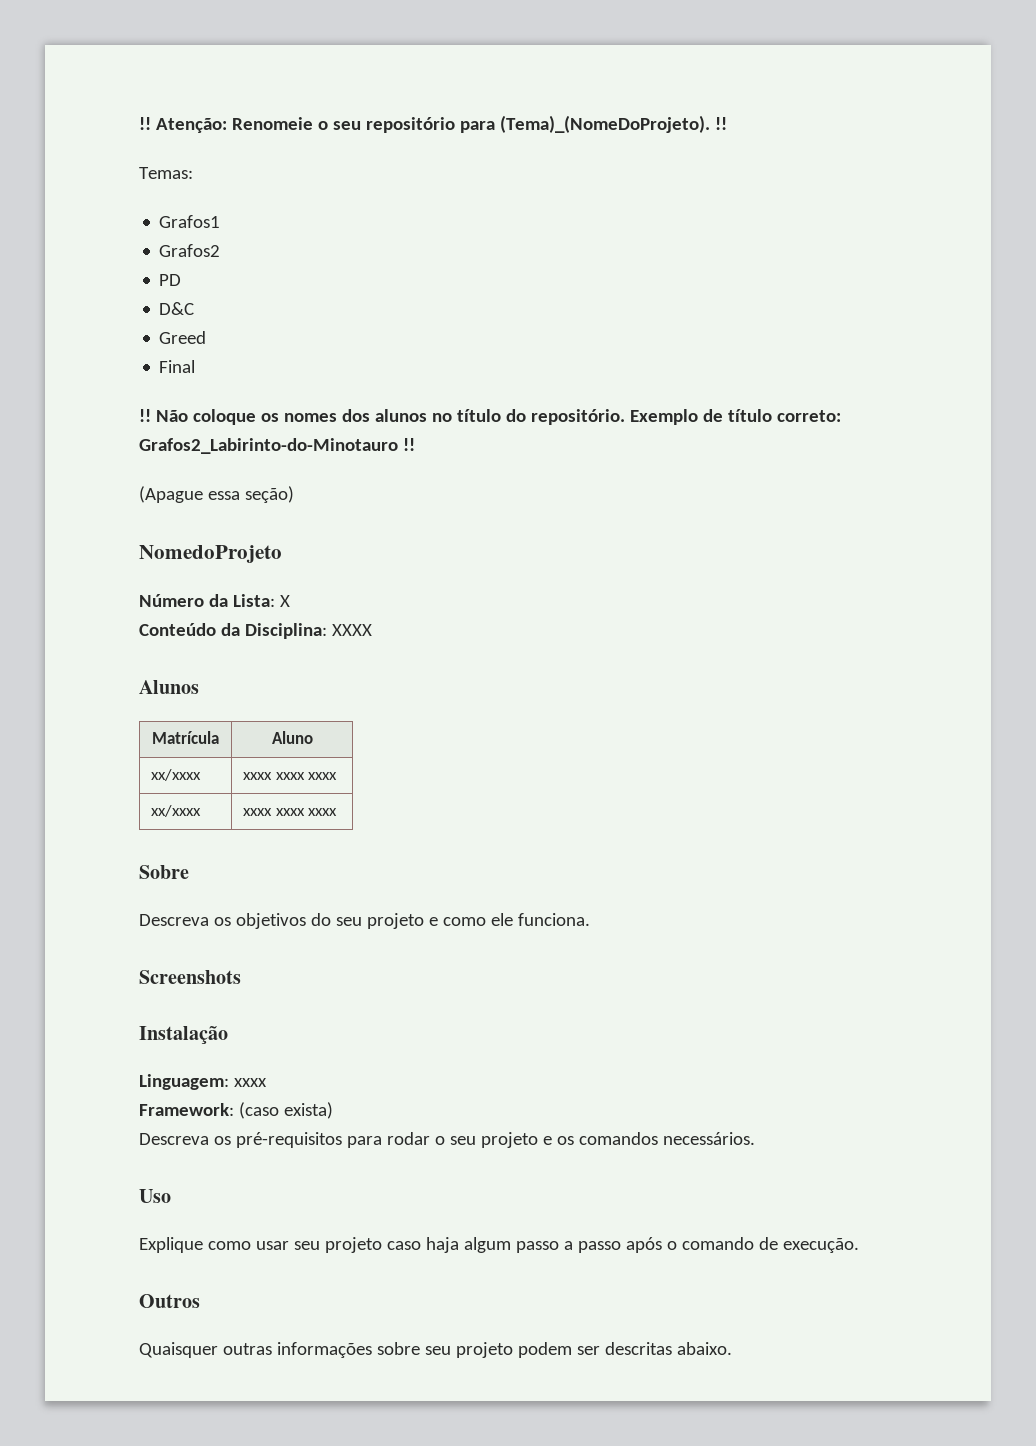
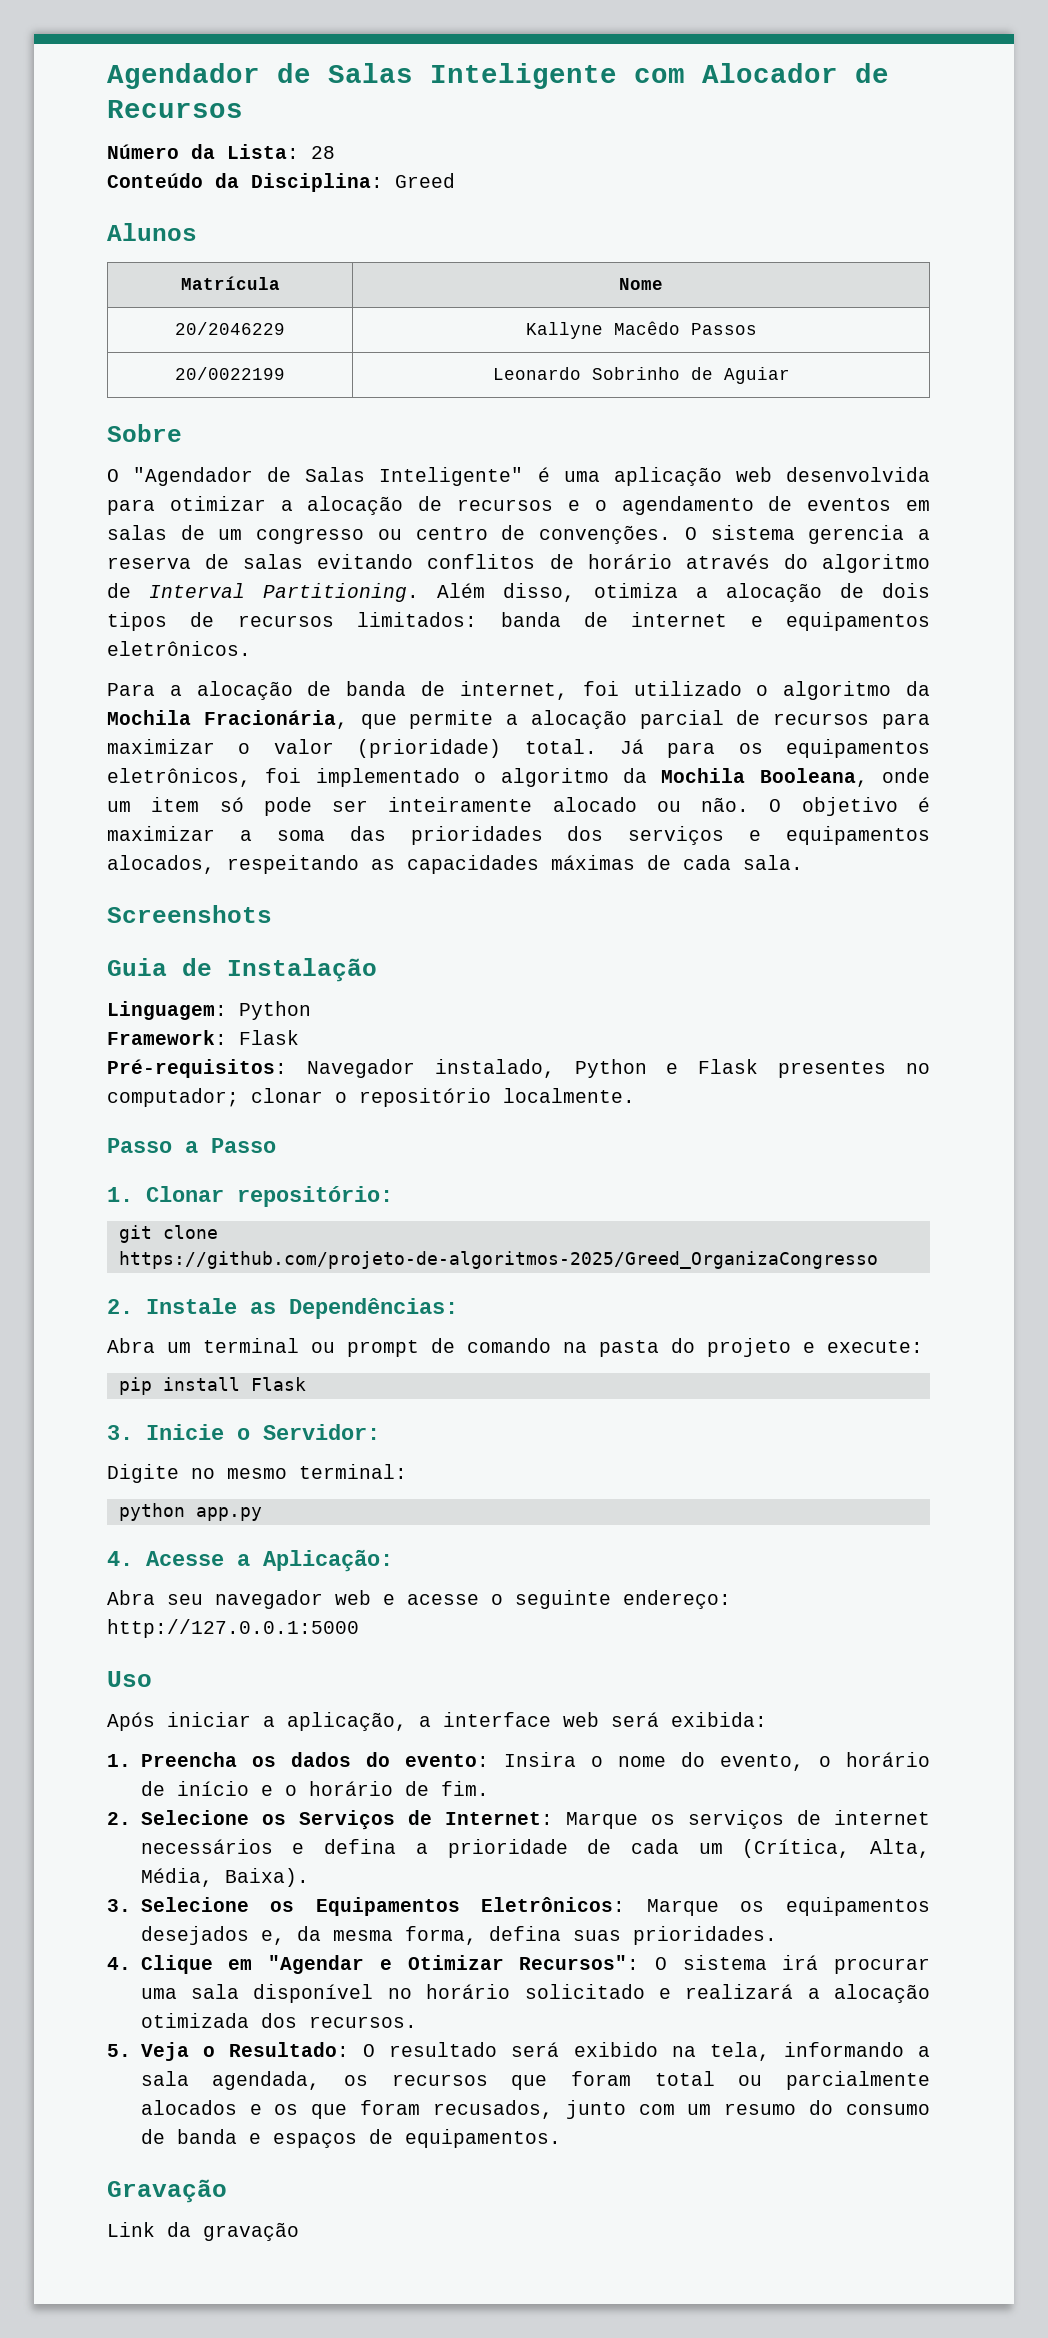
- !! Atenção: Renomeie o seu repositório para (Tema)_(NomeDoProjeto). !!
- Temas:
- Grafos1
- Grafos2
- PD
- D&C
- Greed
- Final
- !! Não coloque os nomes dos alunos no título do repositório. Exemplo de título correto: Grafos2_Labirinto-do-Minotauro !!
- (Apague essa seção)
- NomedoProjeto
+ Agendador de Salas Inteligente com Alocador de Recursos
- Número da Lista: X
+ Número da Lista: 28
- Conteúdo da Disciplina: XXXX
+ Conteúdo da Disciplina: Greed
- Matrícula | Aluno
- xx/xxxx | xxxx xxxx xxxx
- xx/xxxx | xxxx xxxx xxxx
+ Matrícula | Nome
+ 20/2046229 | Kallyne Macêdo Passos
+ 20/0022199 | Leonardo Sobrinho de Aguiar
  Sobre
- Descreva os objetivos do seu projeto e como ele funciona.
+ O "Agendador de Salas Inteligente" é uma aplicação web desenvolvida para otimizar a alocação de recursos e o agendamento de eventos em salas de um congresso ou centro de convenções. O sistema gerencia a reserva de salas evitando conflitos de horário através do algoritmo de Interval Partitioning. Além disso, otimiza a alocação de dois tipos de recursos limitados: banda de internet e equipamentos eletrônicos.
+ Para a alocação de banda de internet, foi utilizado o algoritmo da Mochila Fracionária, que permite a alocação parcial de recursos para maximizar o valor (prioridade) total. Já para os equipamentos eletrônicos, foi implementado o algoritmo da Mochila Booleana, onde um item só pode ser inteiramente alocado ou não. O objetivo é maximizar a soma das prioridades dos serviços e equipamentos alocados, respeitando as capacidades máximas de cada sala.
- Instalação
+ Guia de Instalação
- Linguagem: xxxx
+ Linguagem: Python
- Framework: (caso exista)
- Descreva os pré-requisitos para rodar o seu projeto e os comandos necessários.
+ Framework: Flask
+ Pré-requisitos: Navegador instalado, Python e Flask presentes no computador; clonar o repositório localmente.
+ Passo a Passo
+ 1. Clonar repositório:
+ git clone https://github.com/projeto-de-algoritmos-2025/Greed_OrganizaCongresso
+ 2. Instale as Dependências:
+ Abra um terminal ou prompt de comando na pasta do projeto e execute:
+ pip install Flask
+ 3. Inicie o Servidor:
+ Digite no mesmo terminal:
+ python app.py
+ 4. Acesse a Aplicação:
+ Abra seu navegador web e acesse o seguinte endereço: http://127.0.0.1:5000
  Uso
- Explique como usar seu projeto caso haja algum passo a passo após o comando de execução.
- Outros
- Quaisquer outras informações sobre seu projeto podem ser descritas abaixo.
+ Após iniciar a aplicação, a interface web será exibida:
+ 1. Preencha os dados do evento: Insira o nome do evento, o horário de início e o horário de fim.
+ 2. Selecione os Serviços de Internet: Marque os serviços de internet necessários e defina a prioridade de cada um (Crítica, Alta, Média, Baixa).
+ 3. Selecione os Equipamentos Eletrônicos: Marque os equipamentos desejados e, da mesma forma, defina suas prioridades.
+ 4. Clique em "Agendar e Otimizar Recursos": O sistema irá procurar uma sala disponível no horário solicitado e realizará a alocação otimizada dos recursos.
+ 5. Veja o Resultado: O resultado será exibido na tela, informando a sala agendada, os recursos que foram total ou parcialmente alocados e os que foram recusados, junto com um resumo do consumo de banda e espaços de equipamentos.
+ Gravação
+ Link da gravação

